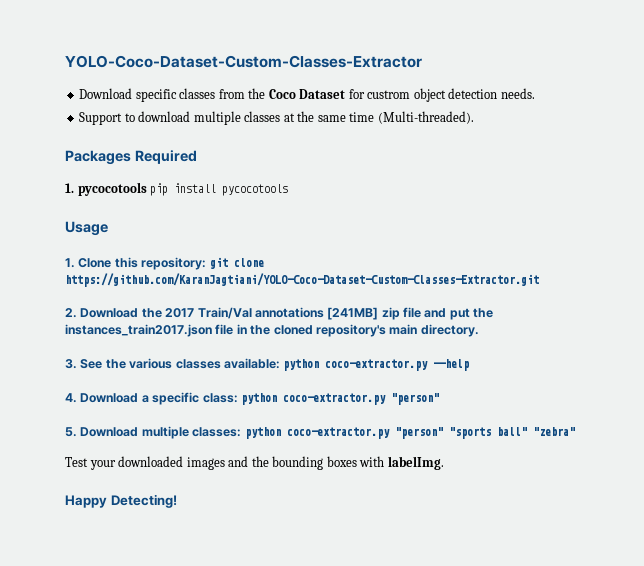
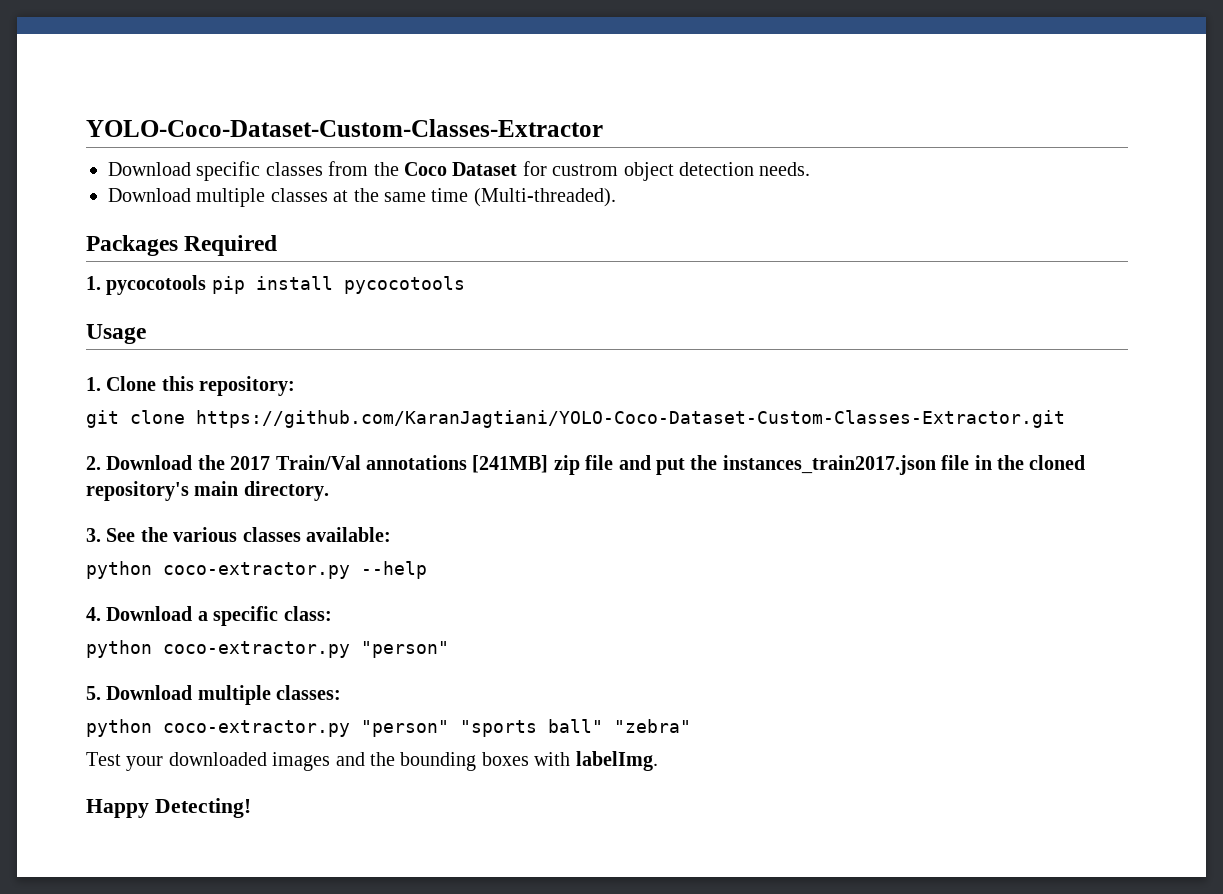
- Support to download multiple classes at the same time (Multi-threaded).
+ Download multiple classes at the same time (Multi-threaded).
- 1. Clone this repository: git clone https://github.com/KaranJagtiani/YOLO-Coco-Dataset-Custom-Classes-Extractor.git
+ 1. Clone this repository:
+ git clone https://github.com/KaranJagtiani/YOLO-Coco-Dataset-Custom-Classes-Extractor.git
- 3. See the various classes available: python coco-extractor.py --help
+ 3. See the various classes available:
+ python coco-extractor.py --help
- 4. Download a specific class: python coco-extractor.py "person"
+ 4. Download a specific class:
+ python coco-extractor.py "person"
- 5. Download multiple classes: python coco-extractor.py "person" "sports ball" "zebra"
+ 5. Download multiple classes:
+ python coco-extractor.py "person" "sports ball" "zebra"

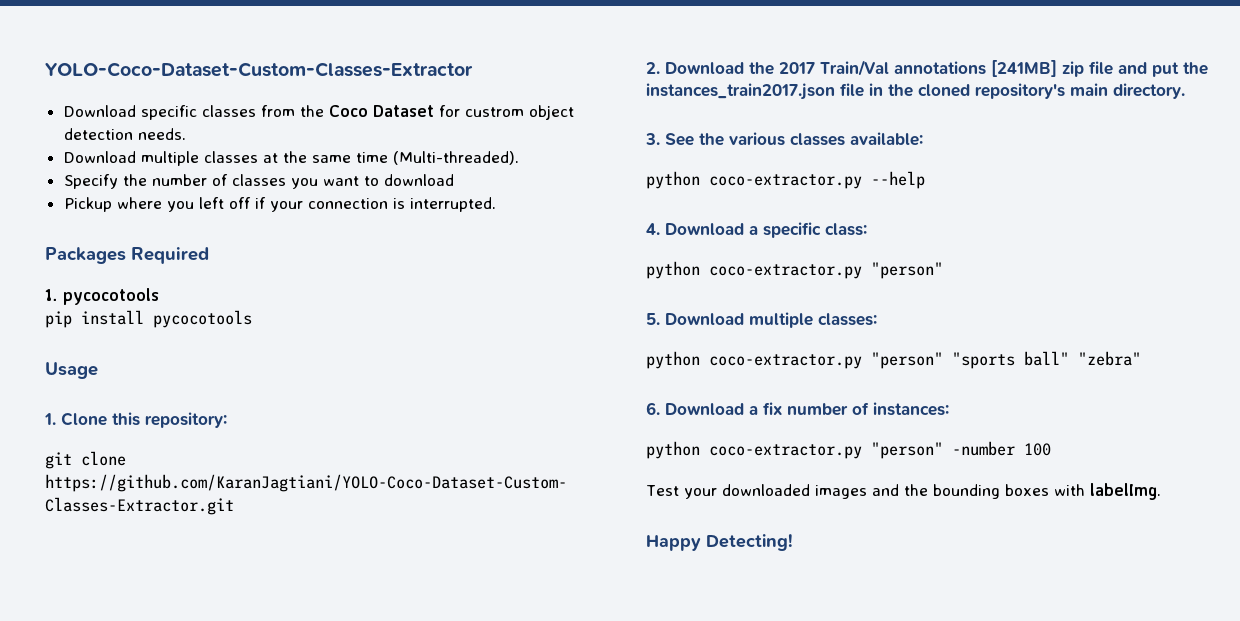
+ Specify the number of classes you want to download
+ Pickup where you left off if your connection is interrupted.
- 1. pycocotools pip install pycocotools
+ 1. pycocotools
+ pip install pycocotools
+ 6. Download a fix number of instances:
+ python coco-extractor.py "person" -number 100

